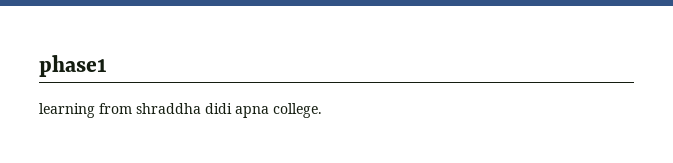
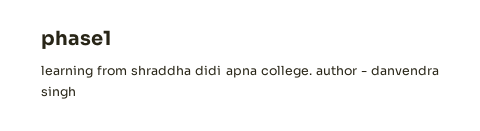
- learning from shraddha didi apna college.
+ learning from shraddha didi apna college. author - danvendra singh

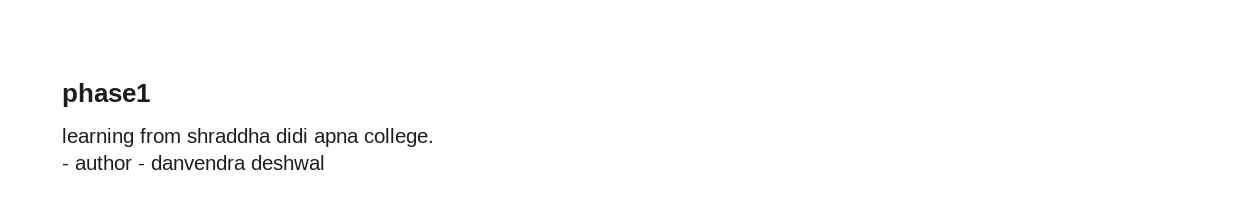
- learning from shraddha didi apna college. author - danvendra singh
+ learning from shraddha didi apna college.
+ - author - danvendra deshwal

